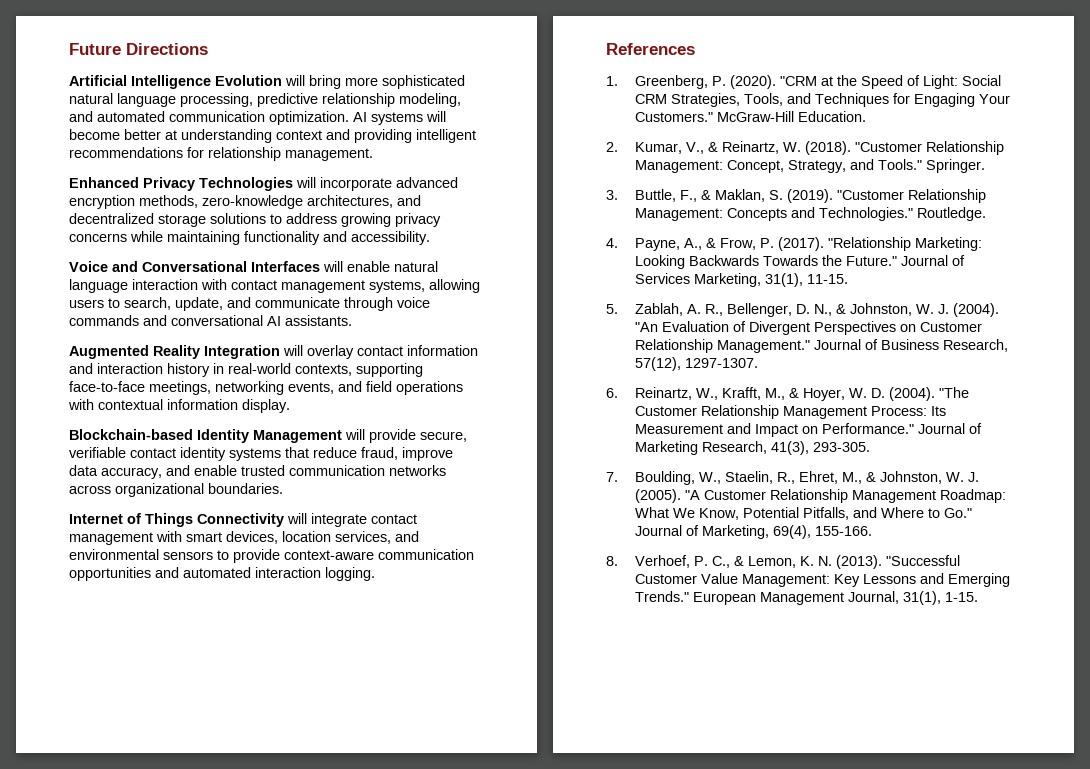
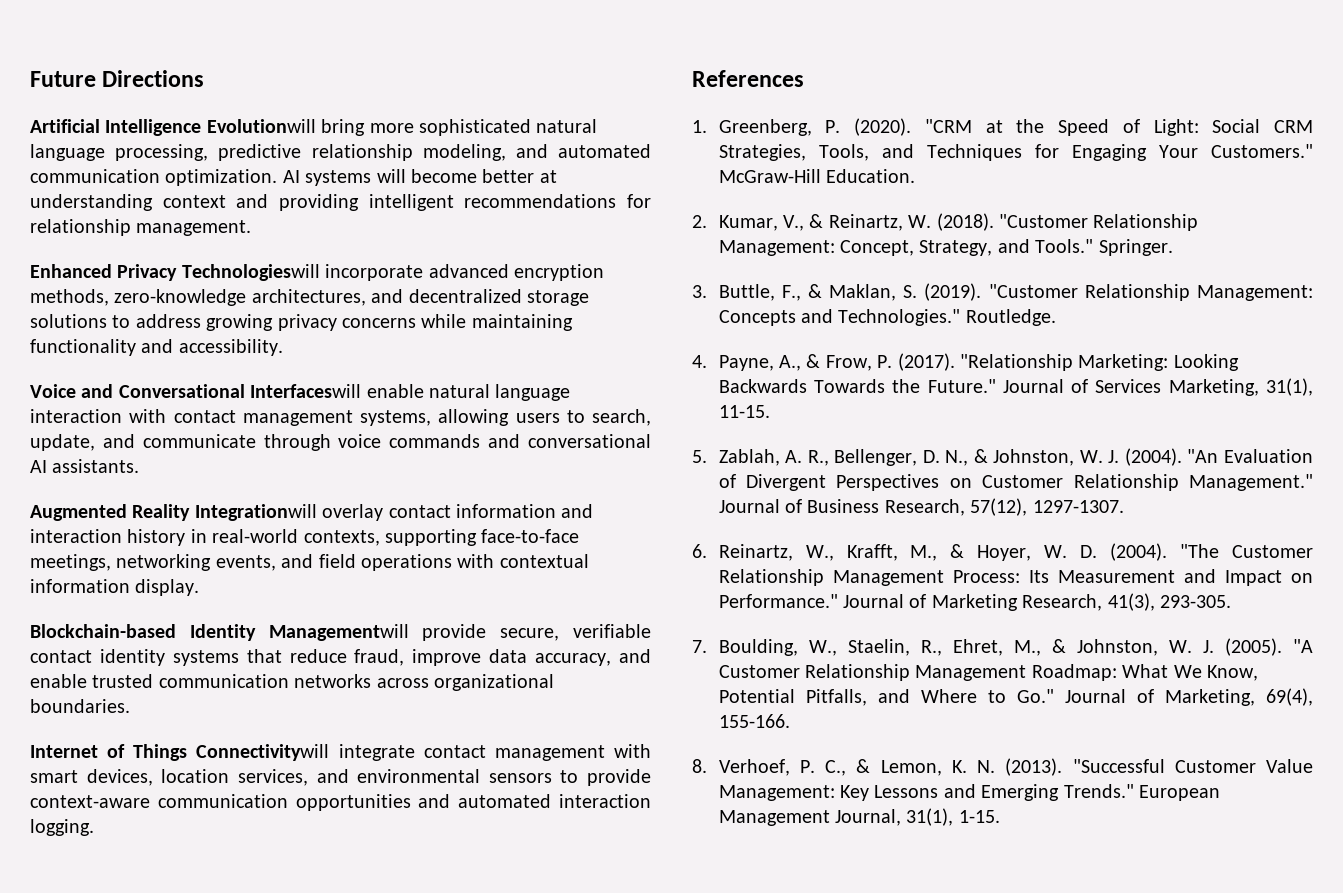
- Artificial Intelligence Evolution will bring more sophisticated natural language processing, predictive relationship modeling, and automated communication optimization.
+ Artificial Intelligence Evolutionwill bring more sophisticated natural language processing, predictive relationship modeling, and automated communication optimization.
- Enhanced Privacy Technologies will incorporate advanced encryption methods, zero-knowledge architectures, and decentralized storage solutions to address growing privacy concerns while maintaining functionality and accessibility.
+ Enhanced Privacy Technologieswill incorporate advanced encryption methods, zero-knowledge architectures, and decentralized storage solutions to address growing privacy concerns while maintaining functionality and accessibility.
- Voice and Conversational Interfaces will enable natural language interaction with contact management systems, allowing users to search, update, and communicate through voice commands and conversational AI assistants.
+ Voice and Conversational Interfaceswill enable natural language interaction with contact management systems, allowing users to search, update, and communicate through voice commands and conversational AI assistants.
- Augmented Reality Integration will overlay contact information and interaction history in real-world contexts, supporting face-to-face meetings, networking events, and field operations with contextual information display.
+ Augmented Reality Integrationwill overlay contact information and interaction history in real-world contexts, supporting face-to-face meetings, networking events, and field operations with contextual information display.
- Blockchain-based Identity Management will provide secure, verifiable contact identity systems that reduce fraud, improve data accuracy, and enable trusted communication networks across organizational boundaries.
+ Blockchain-based Identity Managementwill provide secure, verifiable contact identity systems that reduce fraud, improve data accuracy, and enable trusted communication networks across organizational boundaries.
- Internet of Things Connectivity will integrate contact management with smart devices, location services, and environmental sensors to provide context-aware communication opportunities and automated interaction logging.
+ Internet of Things Connectivitywill integrate contact management with smart devices, location services, and environmental sensors to provide context-aware communication opportunities and automated interaction logging.

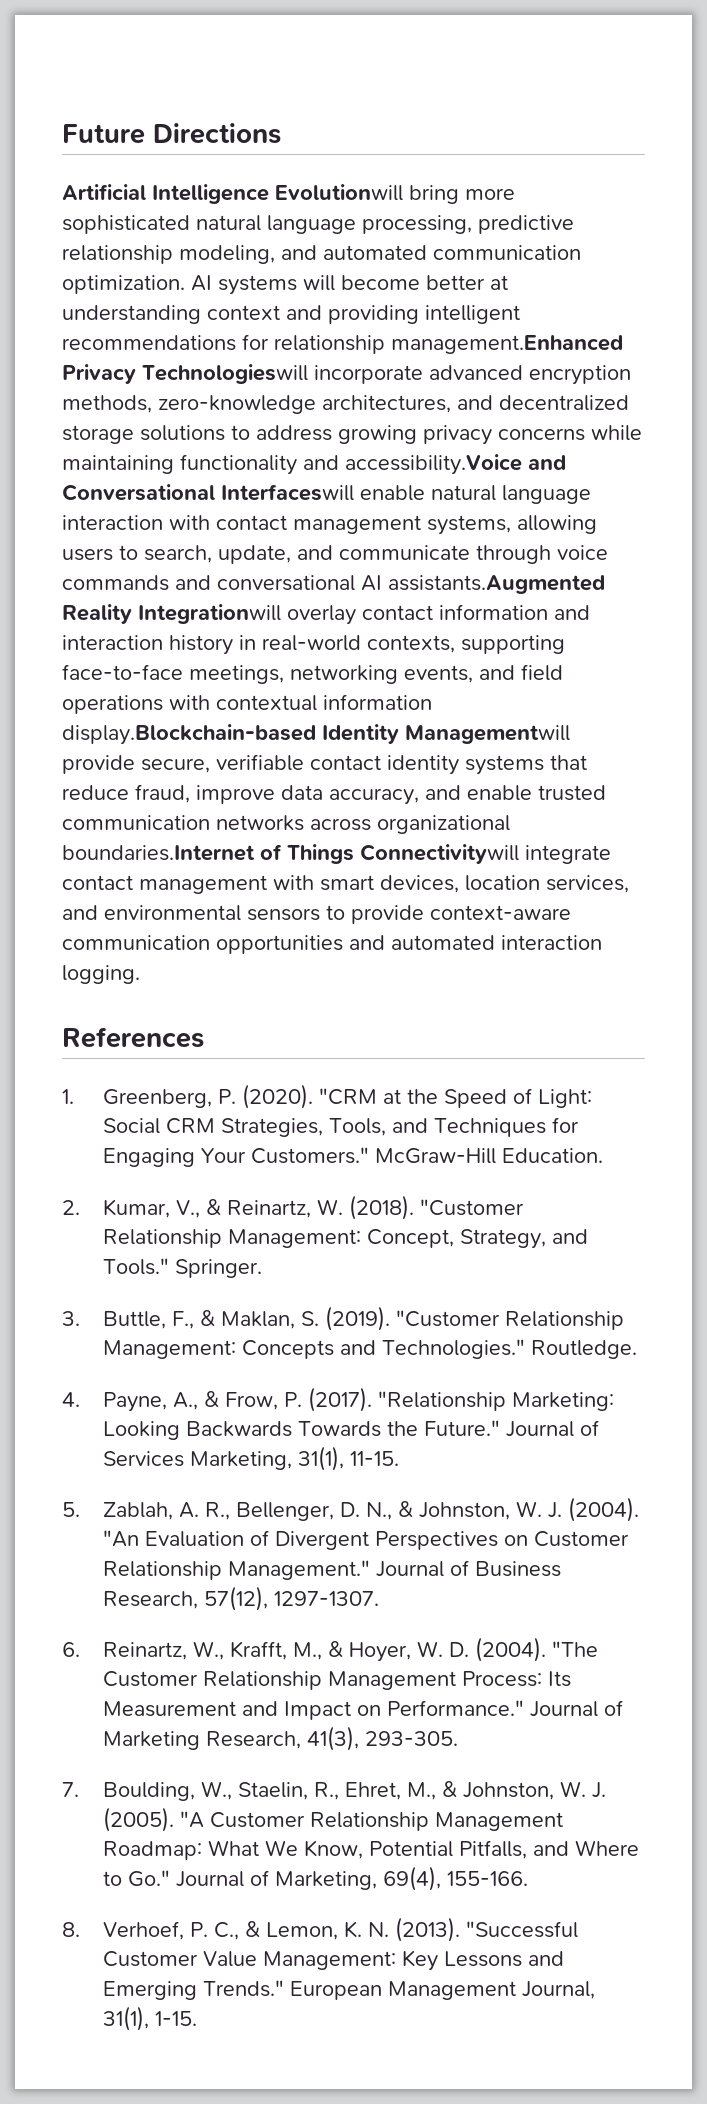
- AI systems will become better at understanding context and providing intelligent recommendations for relationship management.
- Enhanced Privacy Technologieswill incorporate advanced encryption methods, zero-knowledge architectures, and decentralized storage solutions to address growing privacy concerns while maintaining functionality and accessibility.
- Voice and Conversational Interfaceswill enable natural language interaction with contact management systems, allowing users to search, update, and communicate through voice commands and conversational AI assistants.
- Augmented Reality Integrationwill overlay contact information and interaction history in real-world contexts, supporting face-to-face meetings, networking events, and field operations with contextual information display.
- Blockchain-based Identity Managementwill provide secure, verifiable contact identity systems that reduce fraud, improve data accuracy, and enable trusted communication networks across organizational boundaries.
- Internet of Things Connectivitywill integrate contact management with smart devices, location services, and environmental sensors to provide context-aware communication opportunities and automated interaction logging.
+ AI systems will become better at understanding context and providing intelligent recommendations for relationship management.Enhanced Privacy Technologieswill incorporate advanced encryption methods, zero-knowledge architectures, and decentralized storage solutions to address growing privacy concerns while maintaining functionality and accessibility.Voice and Conversational Interfaceswill enable natural language interaction with contact management systems, allowing users to search, update, and communicate through voice commands and conversational AI assistants.Augmented Reality Integrationwill overlay contact information and interaction history in real-world contexts, supporting face-to-face meetings, networking events, and field operations with contextual information display.Blockchain-based Identity Managementwill provide secure, verifiable contact identity systems that reduce fraud, improve data accuracy, and enable trusted communication networks across organizational boundaries.Internet of Things Connectivitywill integrate contact management with smart devices, location services, and environmental sensors to provide context-aware communication opportunities and automated interaction logging.

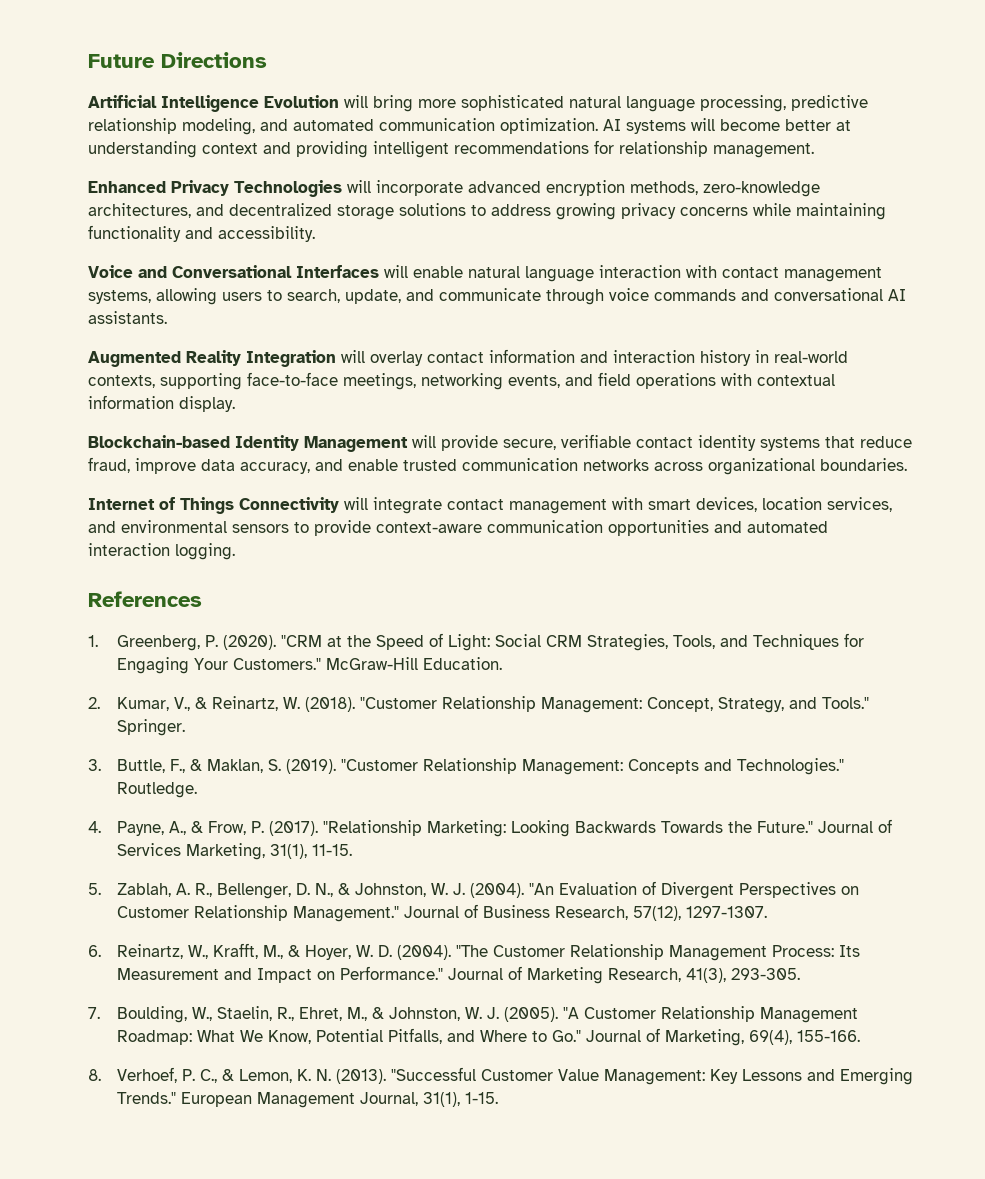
- Artificial Intelligence Evolutionwill bring more sophisticated natural language processing, predictive relationship modeling, and automated communication optimization.
+ Artificial Intelligence Evolution will bring more sophisticated natural language processing, predictive relationship modeling, and automated communication optimization.
- AI systems will become better at understanding context and providing intelligent recommendations for relationship management.Enhanced Privacy Technologieswill incorporate advanced encryption methods, zero-knowledge architectures, and decentralized storage solutions to address growing privacy concerns while maintaining functionality and accessibility.Voice and Conversational Interfaceswill enable natural language interaction with contact management systems, allowing users to search, update, and communicate through voice commands and conversational AI assistants.Augmented Reality Integrationwill overlay contact information and interaction history in real-world contexts, supporting face-to-face meetings, networking events, and field operations with contextual information display.Blockchain-based Identity Managementwill provide secure, verifiable contact identity systems that reduce fraud, improve data accuracy, and enable trusted communication networks across organizational boundaries.Internet of Things Connectivitywill integrate contact management with smart devices, location services, and environmental sensors to provide context-aware communication opportunities and automated interaction logging.
+ AI systems will become better at understanding context and providing intelligent recommendations for relationship management.
+ Enhanced Privacy Technologies will incorporate advanced encryption methods, zero-knowledge architectures, and decentralized storage solutions to address growing privacy concerns while maintaining functionality and accessibility.
+ Voice and Conversational Interfaces will enable natural language interaction with contact management systems, allowing users to search, update, and communicate through voice commands and conversational AI assistants.
+ Augmented Reality Integration will overlay contact information and interaction history in real-world contexts, supporting face-to-face meetings, networking events, and field operations with contextual information display.
+ Blockchain-based Identity Management will provide secure, verifiable contact identity systems that reduce fraud, improve data accuracy, and enable trusted communication networks across organizational boundaries.
+ Internet of Things Connectivity will integrate contact management with smart devices, location services, and environmental sensors to provide context-aware communication opportunities and automated interaction logging.

